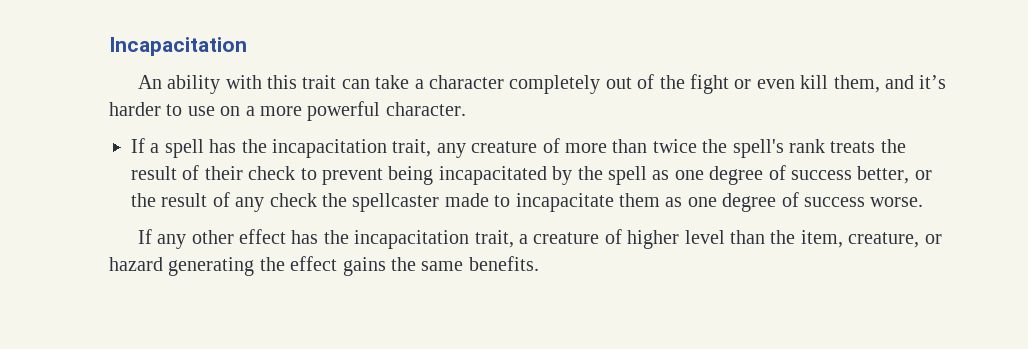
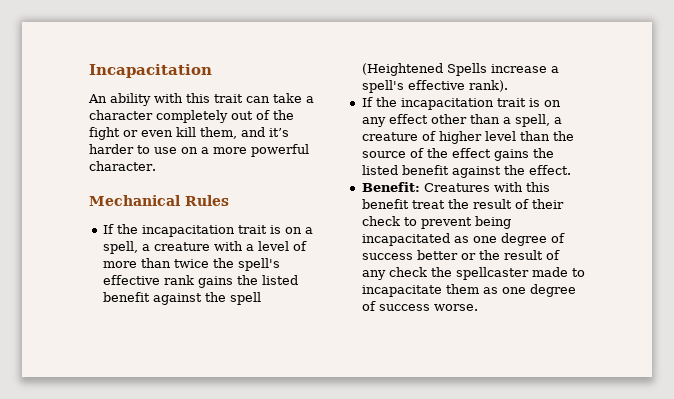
- If a spell has the incapacitation trait, any creature of more than twice the spell's rank treats the result of their check to prevent being incapacitated by the spell as one degree of success better, or the result of any check the spellcaster made to incapacitate them as one degree of success worse.
+ Mechanical Rules
+ If the incapacitation trait is on a spell, a creature with a level of more than twice the spell's effective rank gains the listed benefit against the spell (Heightened Spells increase a spell's effective rank).
+ If the incapacitation trait is on any effect other than a spell, a creature of higher level than the source of the effect gains the listed benefit against the effect.
+ Benefit: Creatures with this benefit treat the result of their check to prevent being incapacitated as one degree of success better or the result of any check the spellcaster made to incapacitate them as one degree of success worse.
- If any other effect has the incapacitation trait, a creature of higher level than the item, creature, or hazard generating the effect gains the same benefits.

